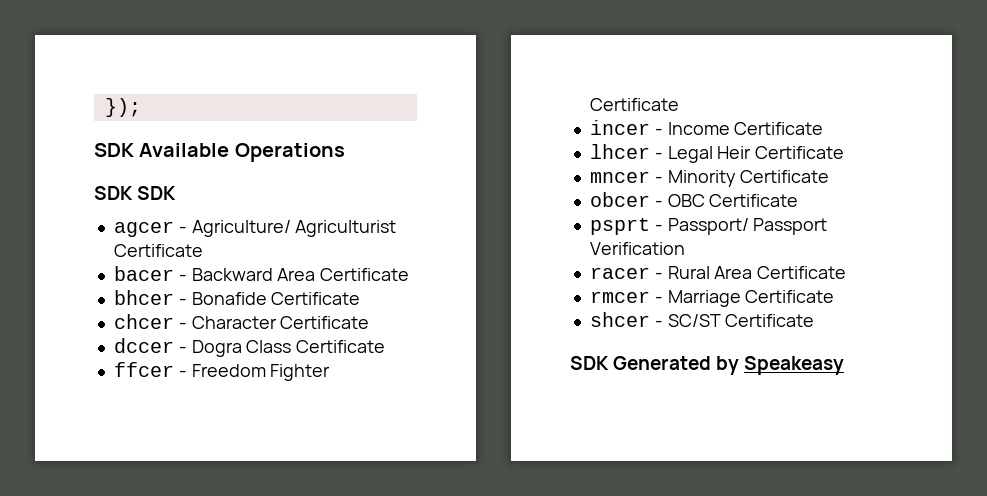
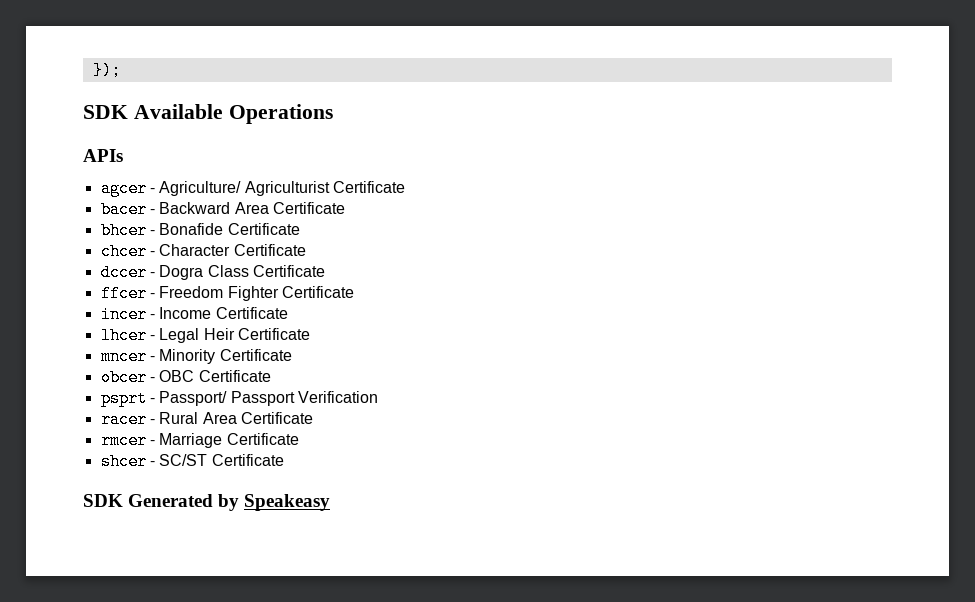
- SDK SDK
+ APIs

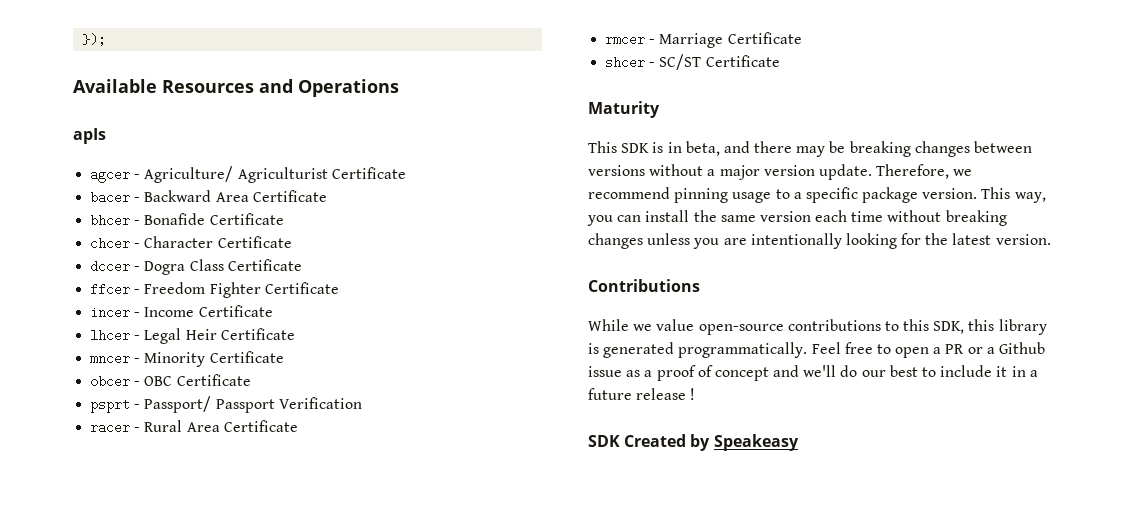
- SDK Available Operations
+ Available Resources and Operations
- APIs
+ apIs
- SDK Generated by Speakeasy
+ Maturity
+ This SDK is in beta, and there may be breaking changes between versions without a major version update. Therefore, we recommend pinning usage to a specific package version. This way, you can install the same version each time without breaking changes unless you are intentionally looking for the latest version.
+ Contributions
+ While we value open-source contributions to this SDK, this library is generated programmatically. Feel free to open a PR or a Github issue as a proof of concept and we'll do our best to include it in a future release !
+ SDK Created by Speakeasy

